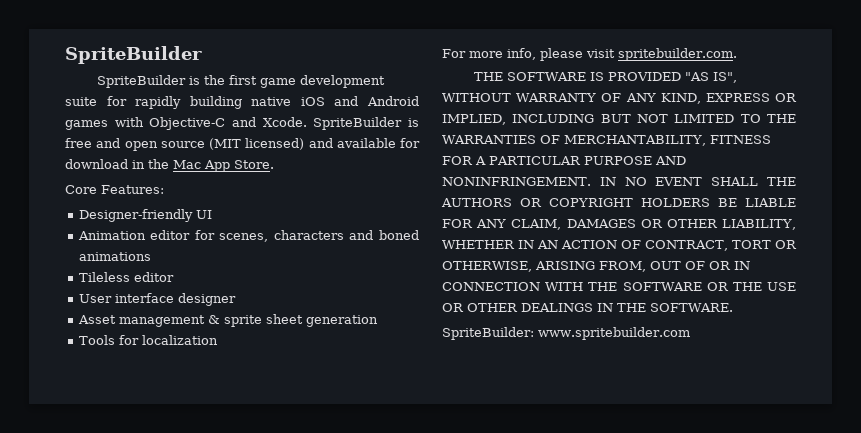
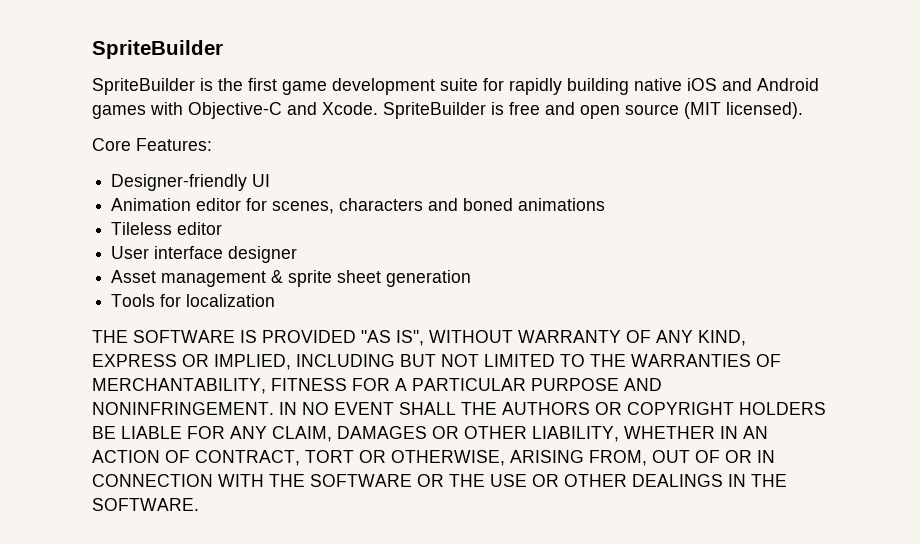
- SpriteBuilder is free and open source (MIT licensed) and available for download in the Mac App Store.
+ SpriteBuilder is free and open source (MIT licensed).
- For more info, please visit spritebuilder.com.
- SpriteBuilder: www.spritebuilder.com

